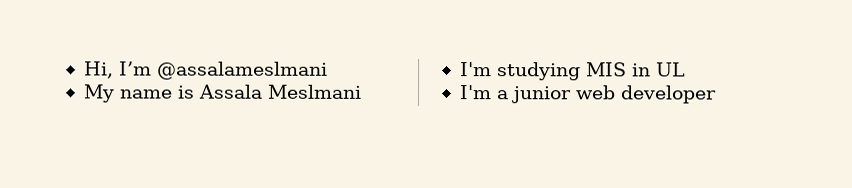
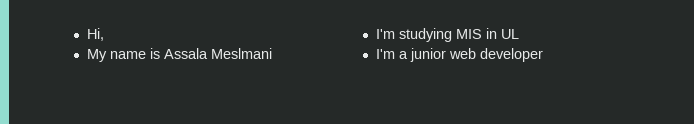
- Hi, I’m @assalameslmani
+ Hi,

